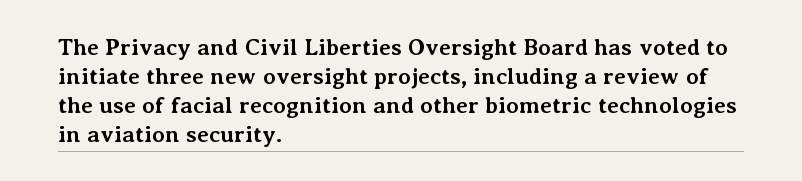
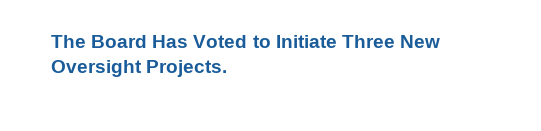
- The Privacy and Civil Liberties Oversight Board has voted to initiate three new oversight projects, including a review of the use of facial recognition and other biometric technologies in aviation security.
+ The Board Has Voted to Initiate Three New Oversight Projects.

